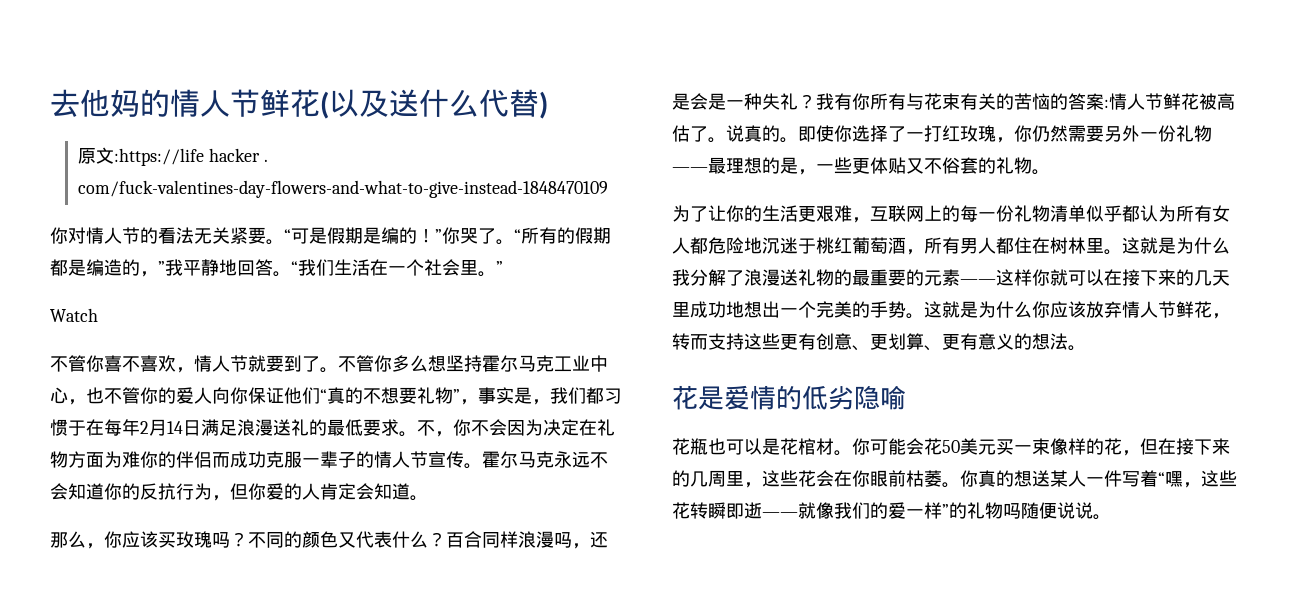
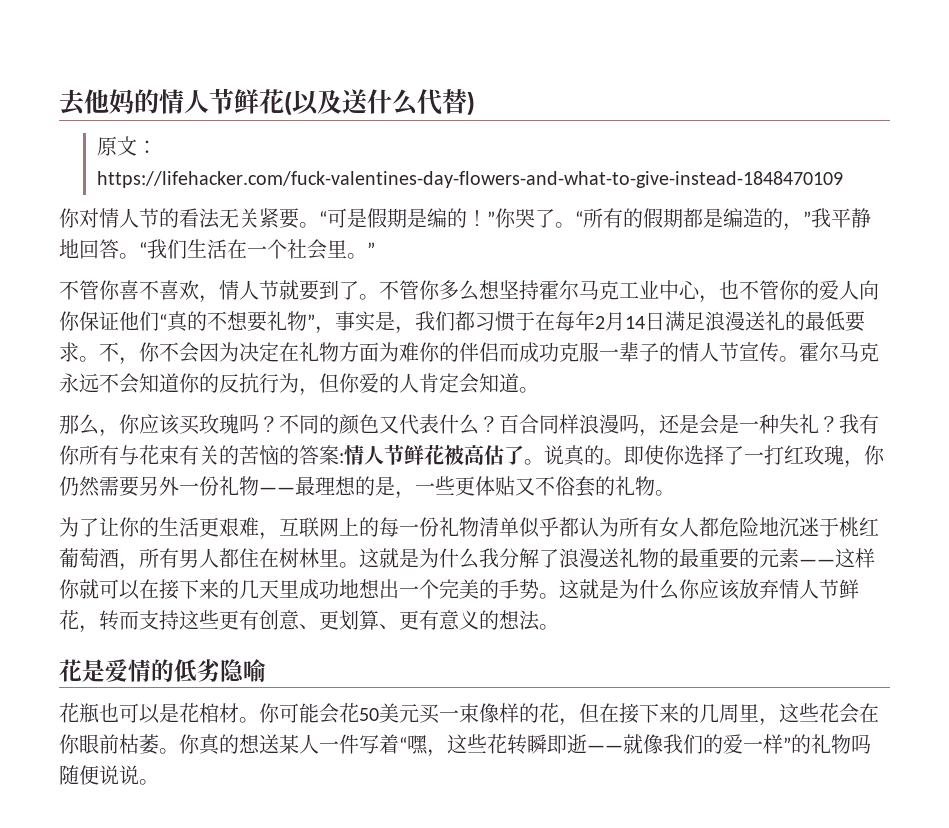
- 原文:https://life hacker . com/fuck-valentines-day-flowers-and-what-to-give-instead-1848470109
+ 原文：https://lifehacker.com/fuck-valentines-day-flowers-and-what-to-give-instead-1848470109
- Watch

